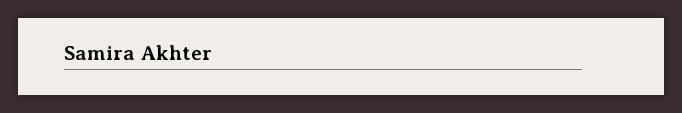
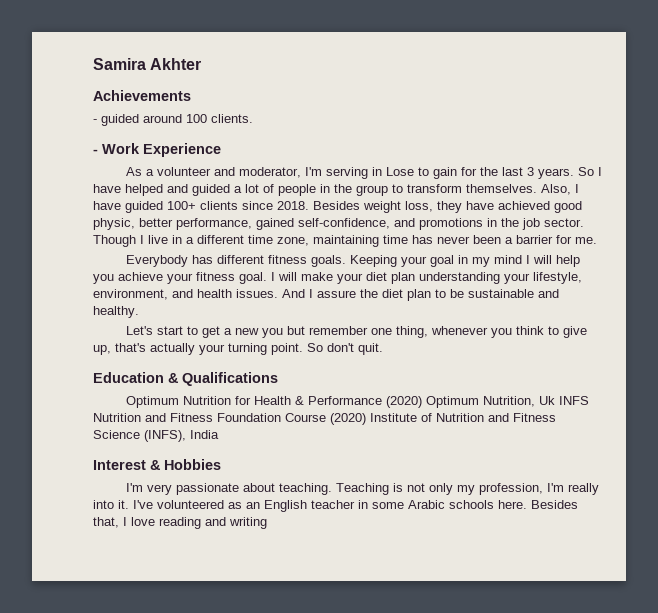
+ Achievements
+ - guided around 100 clients.
+ - Work Experience
+ As a volunteer and moderator, I'm serving in Lose to gain for the last 3 years. So I have helped and guided a lot of people in the group to transform themselves. Also, I have guided 100+ clients since 2018. Besides weight loss, they have achieved good physic, better performance, gained self-confidence, and promotions in the job sector. Though I live in a different time zone, maintaining time has never been a barrier for me.
+ Everybody has different fitness goals. Keeping your goal in my mind I will help you achieve your fitness goal. I will make your diet plan understanding your lifestyle, environment, and health issues. And I assure the diet plan to be sustainable and healthy.
+ Let's start to get a new you but remember one thing, whenever you think to give up, that's actually your turning point. So don't quit.
+ Education & Qualifications
+ Optimum Nutrition for Health & Performance (2020) Optimum Nutrition, Uk INFS Nutrition and Fitness Foundation Course (2020) Institute of Nutrition and Fitness Science (INFS), India
+ Interest & Hobbies
+ I'm very passionate about teaching. Teaching is not only my profession, I'm really into it. I've volunteered as an English teacher in some Arabic schools here. Besides that, I love reading and writing

